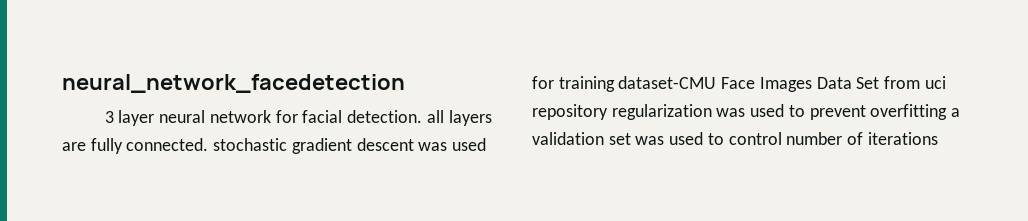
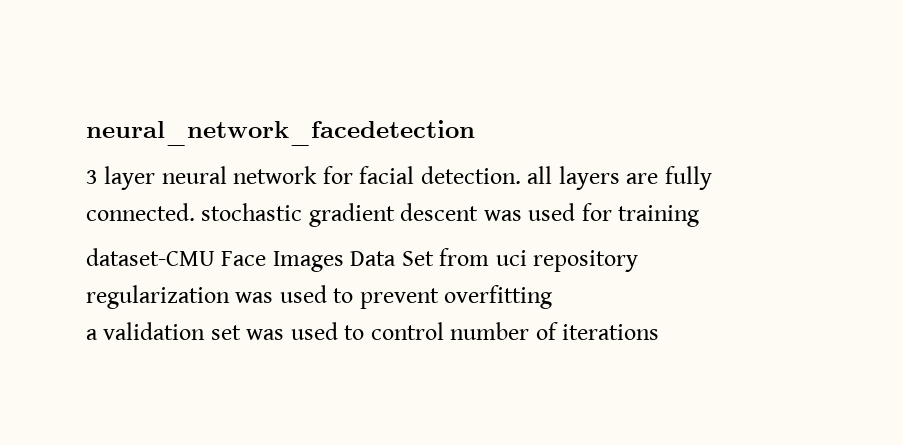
- 3 layer neural network for facial detection. all layers are fully connected. stochastic gradient descent was used for training dataset-CMU Face Images Data Set from uci repository regularization was used to prevent overfitting a validation set was used to control number of iterations
+ 3 layer neural network for facial detection. all layers are fully connected. stochastic gradient descent was used for training
+ dataset-CMU Face Images Data Set from uci repository
+ regularization was used to prevent overfitting
+ a validation set was used to control number of iterations

